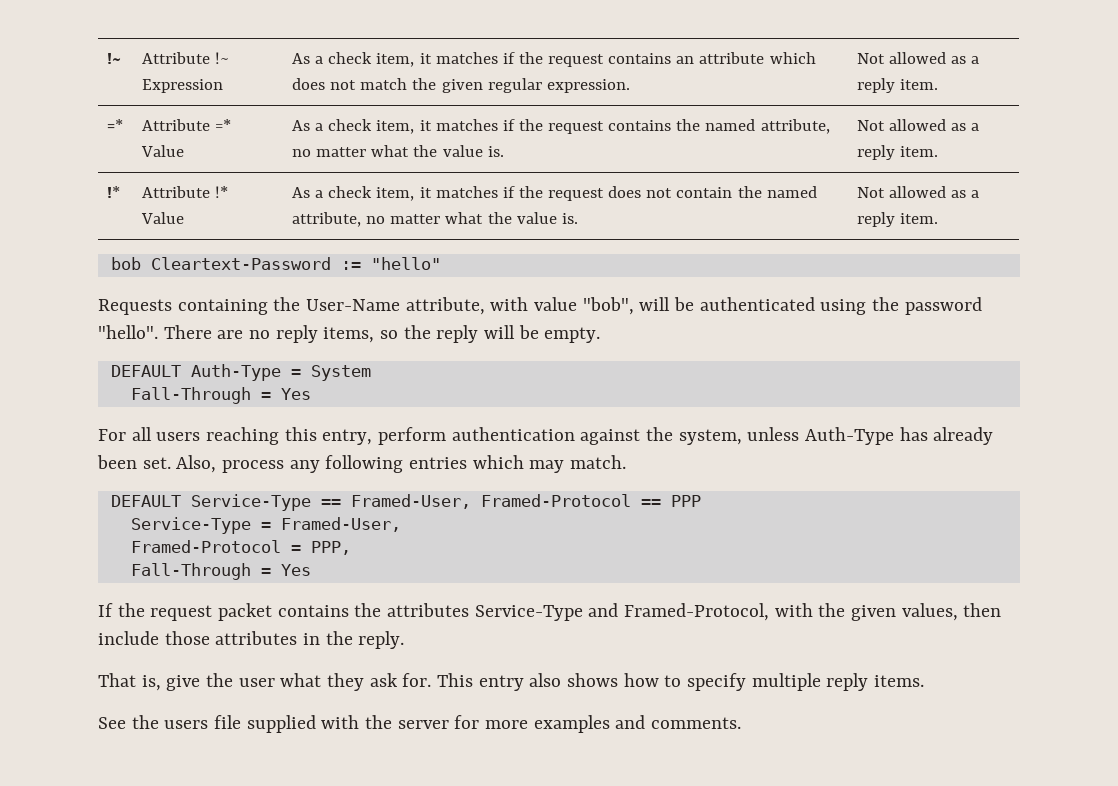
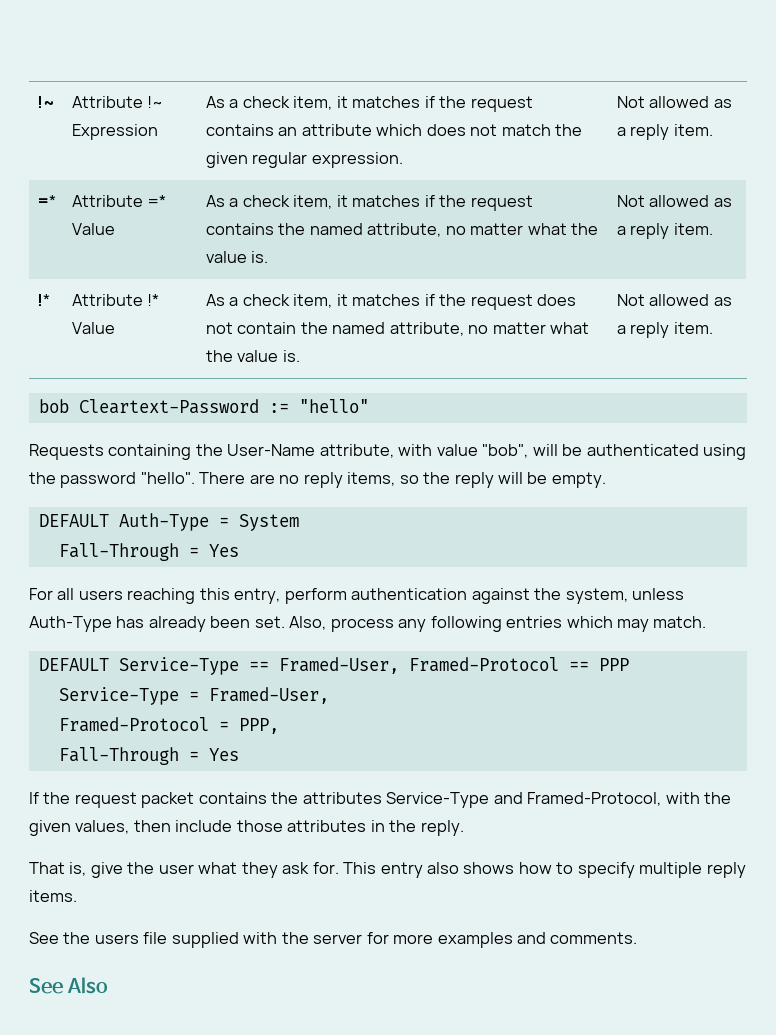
+ See Also

